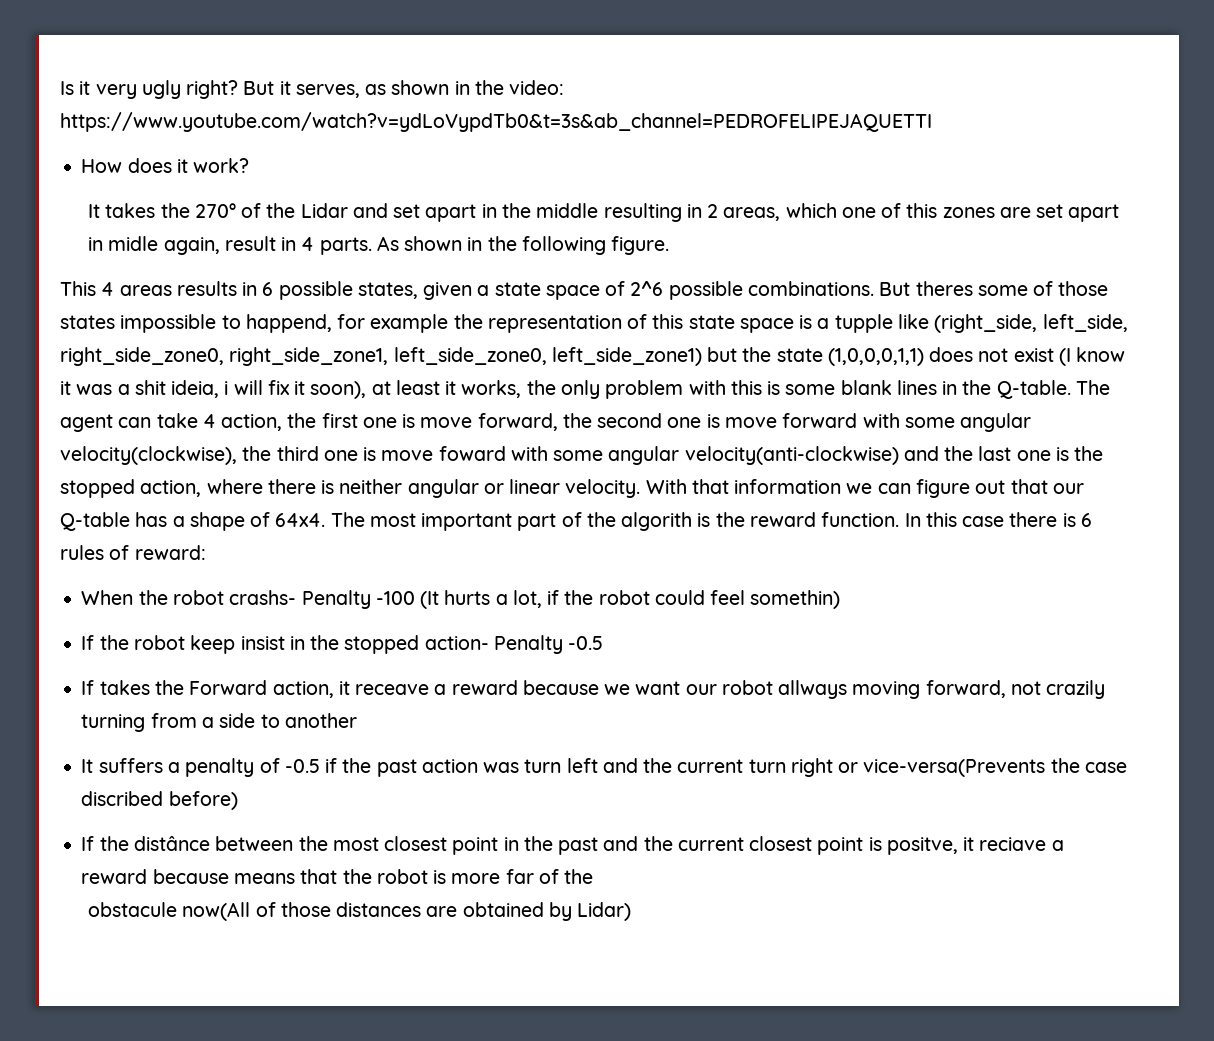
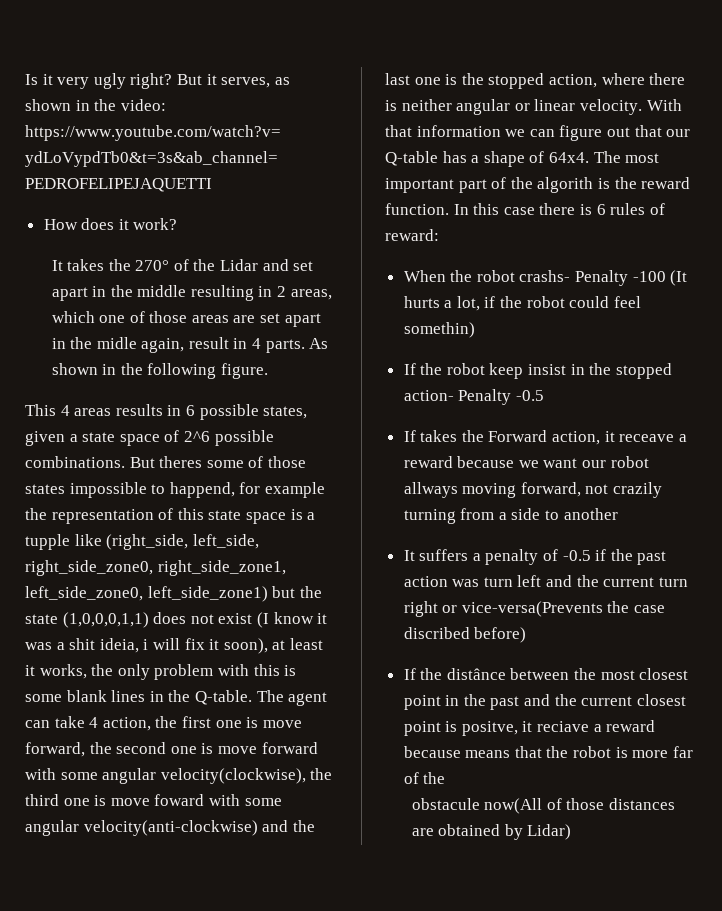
- It takes the 270° of the Lidar and set apart in the middle resulting in 2 areas, which one of this zones are set apart in midle again, result in 4 parts.
+ It takes the 270° of the Lidar and set apart in the middle resulting in 2 areas, which one of those areas are set apart in the midle again, result in 4 parts.

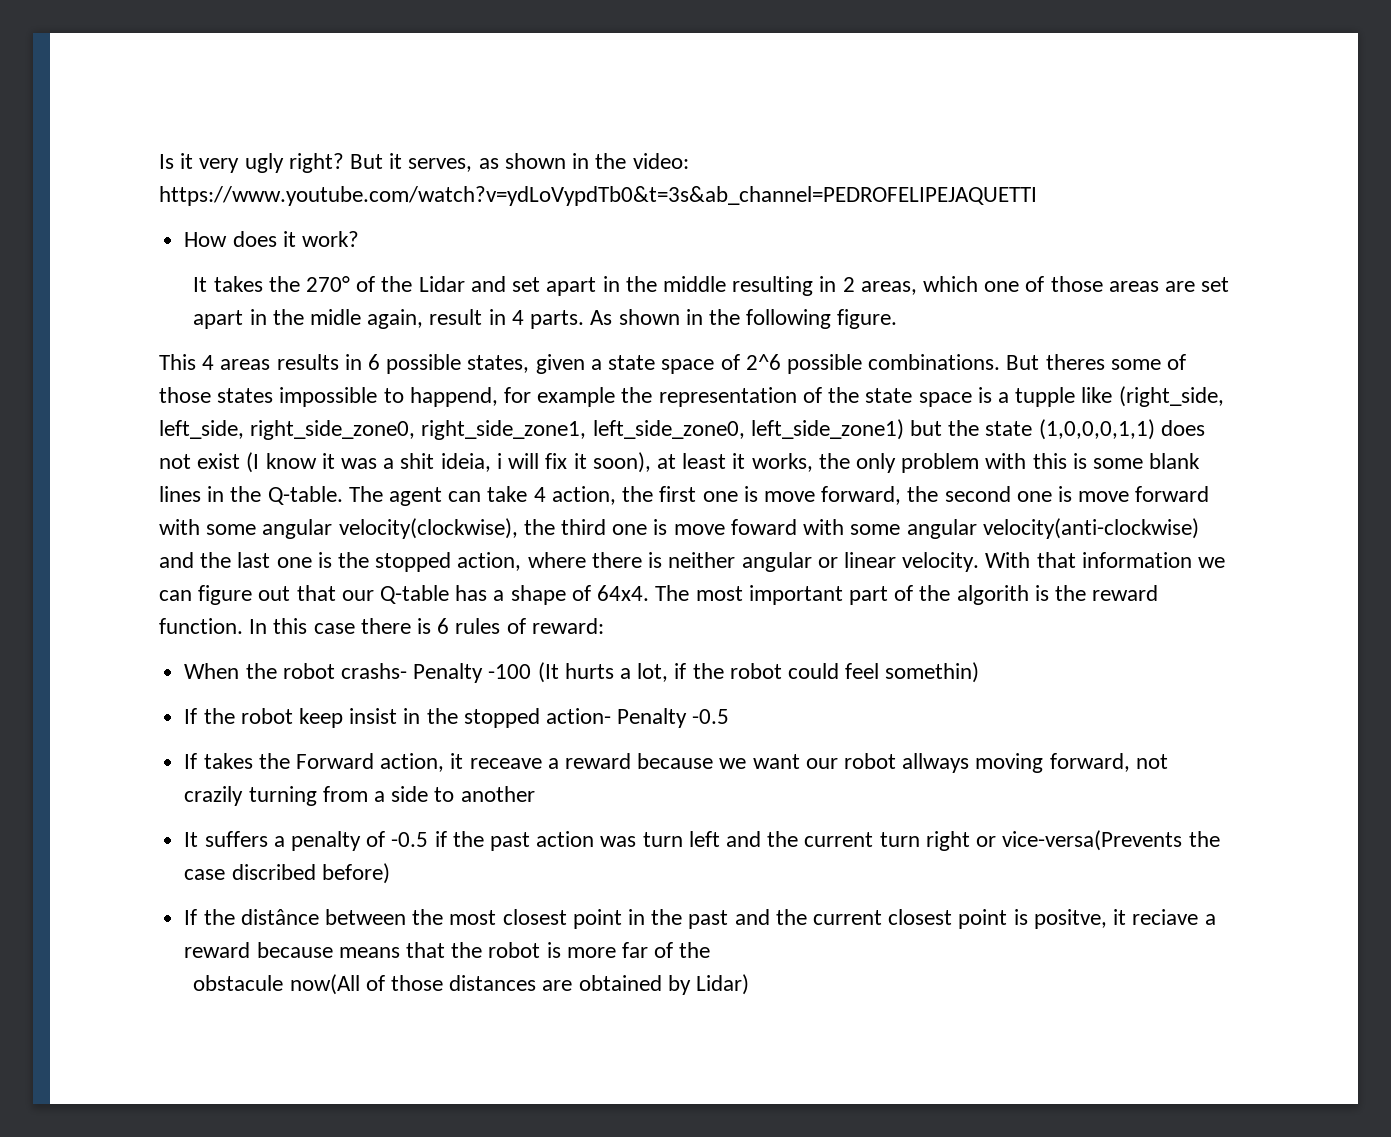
- But theres some of those states impossible to happend, for example the representation of this state space is a tupple like (right_side, left_side, right_side_zone0, right_side_zone1, left_side_zone0, left_side_zone1) but the state (1,0,0,0,1,1) does not exist (I know it was a shit ideia, i will fix it soon), at least it works, the only problem with this is some blank lines in the Q-table.
+ But theres some of those states impossible to happend, for example the representation of the state space is a tupple like (right_side, left_side, right_side_zone0, right_side_zone1, left_side_zone0, left_side_zone1) but the state (1,0,0,0,1,1) does not exist (I know it was a shit ideia, i will fix it soon), at least it works, the only problem with this is some blank lines in the Q-table.

